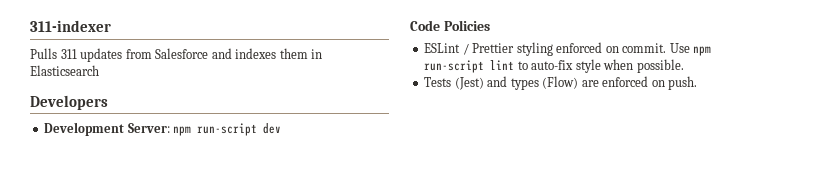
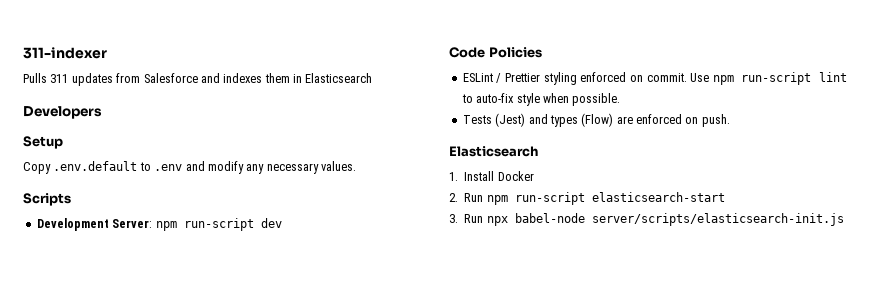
+ Setup
+ Copy .env.default to .env and modify any necessary values.
+ Scripts
  Tests (Jest) and types (Flow) are enforced on push.
+ Elasticsearch
+ 1. Install Docker
+ 2. Run npm run-script elasticsearch-start
+ 3. Run npx babel-node server/scripts/elasticsearch-init.js

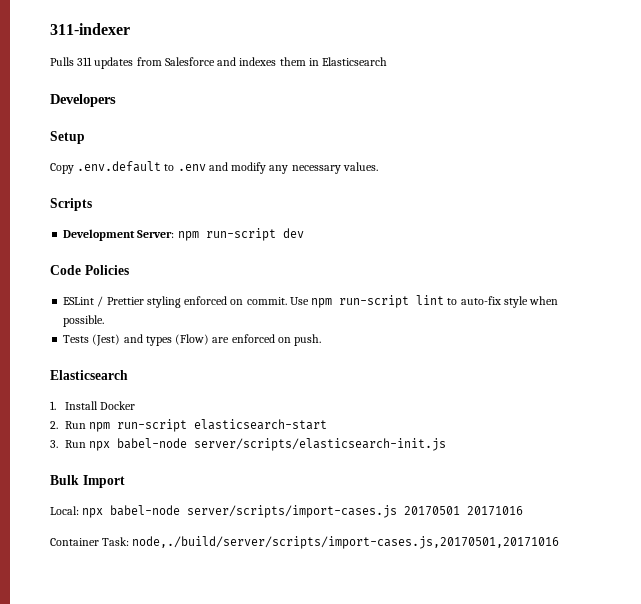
+ Bulk Import
+ Local: npx babel-node server/scripts/import-cases.js 20170501 20171016
+ Container Task: node,./build/server/scripts/import-cases.js,20170501,20171016

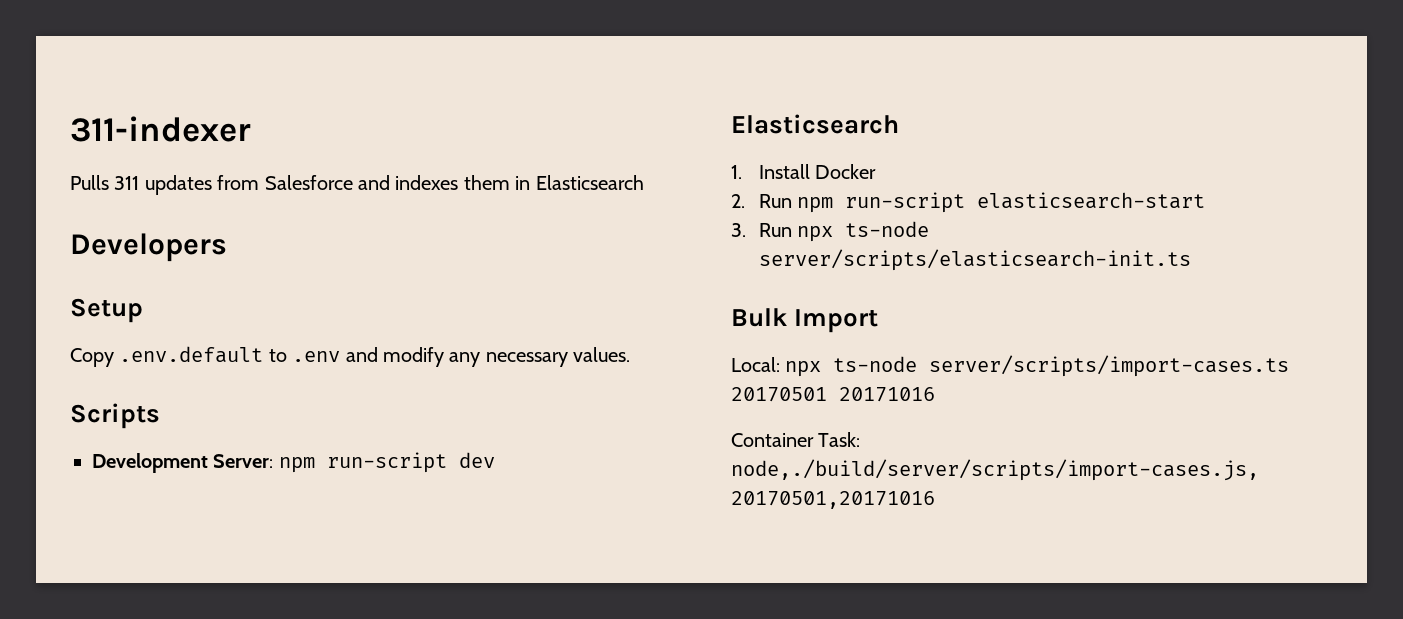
- Code Policies
- ESLint / Prettier styling enforced on commit. Use npm run-script lint to auto-fix style when possible.
- Tests (Jest) and types (Flow) are enforced on push.
- 3. Run npx babel-node server/scripts/elasticsearch-init.js
+ 3. Run npx ts-node server/scripts/elasticsearch-init.ts
- Local: npx babel-node server/scripts/import-cases.js 20170501 20171016
+ Local: npx ts-node server/scripts/import-cases.ts 20170501 20171016

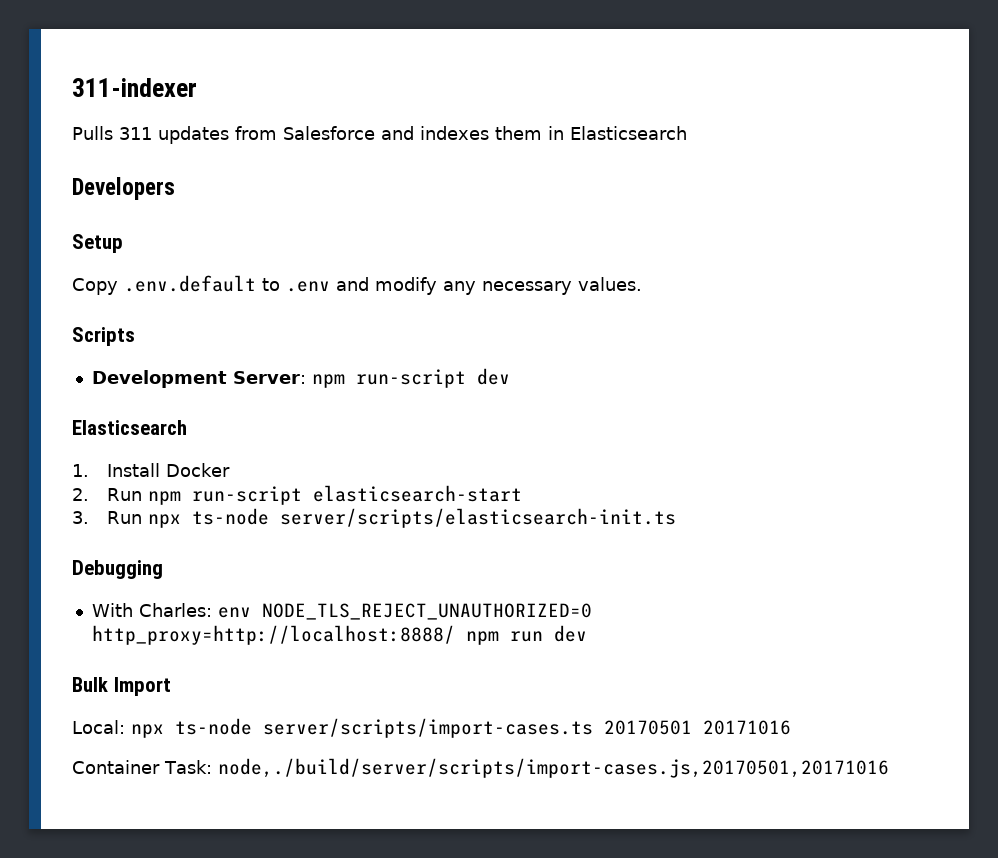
+ Debugging
+ With Charles: env NODE_TLS_REJECT_UNAUTHORIZED=0 http_proxy=http://localhost:8888/ npm run dev

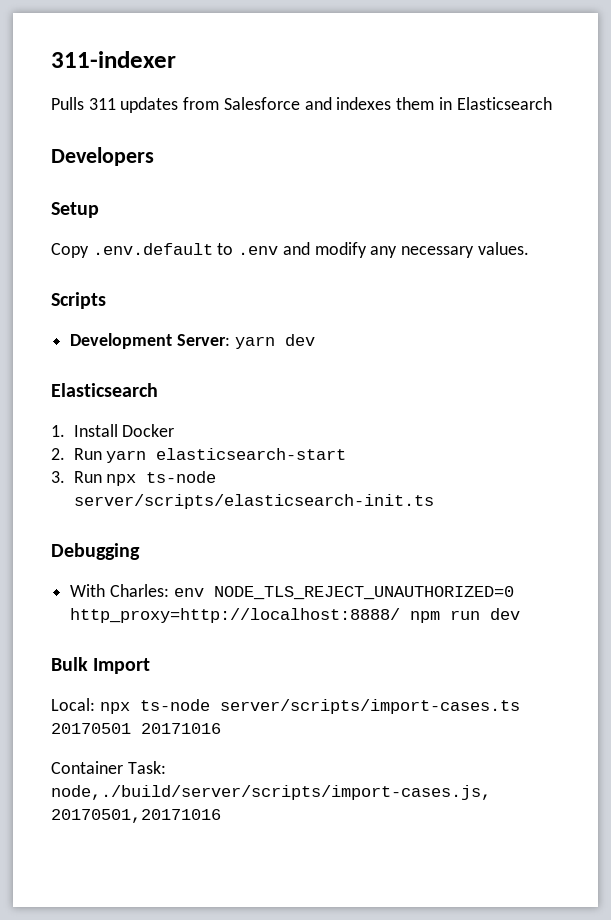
- Development Server: npm run-script dev
+ Development Server: yarn dev
- 2. Run npm run-script elasticsearch-start
+ 2. Run yarn elasticsearch-start

